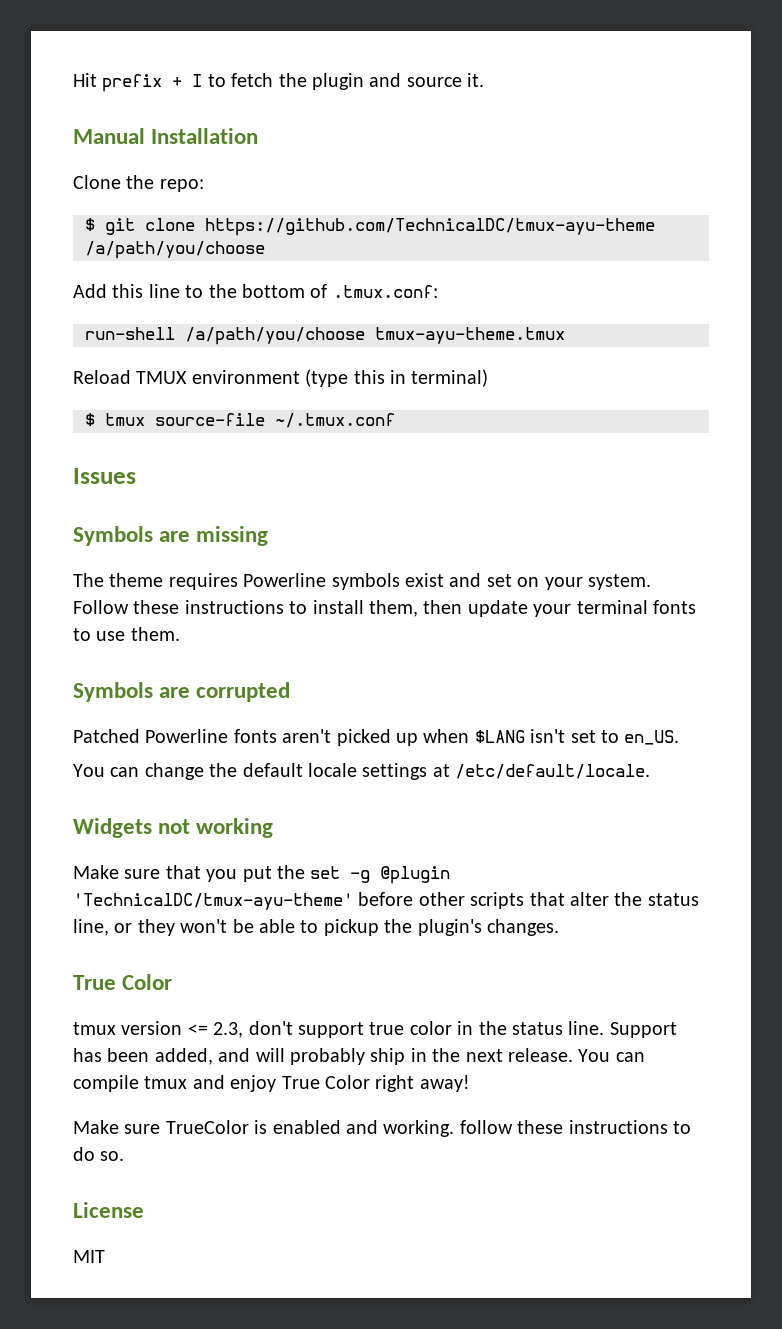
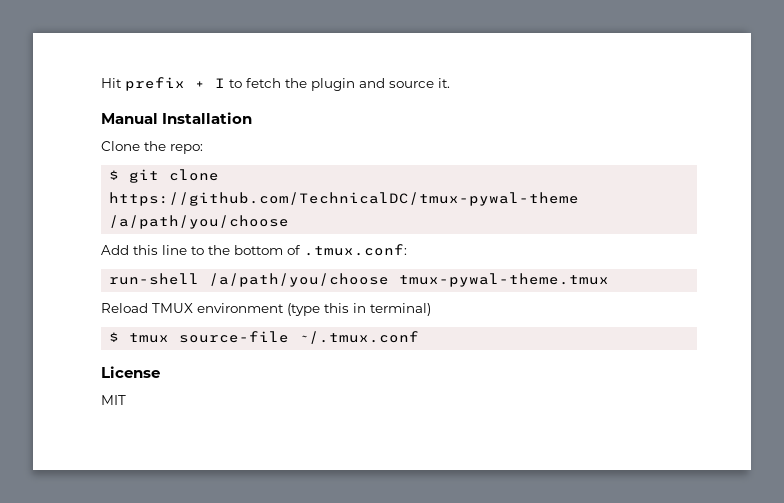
- $ git clone https://github.com/TechnicalDC/tmux-ayu-theme /a/path/you/choose
+ $ git clone https://github.com/TechnicalDC/tmux-pywal-theme /a/path/you/choose
- run-shell /a/path/you/choose tmux-ayu-theme.tmux
+ run-shell /a/path/you/choose tmux-pywal-theme.tmux
- Issues
- Symbols are missing
- The theme requires Powerline symbols exist and set on your system. Follow these instructions to install them, then update your terminal fonts to use them.
- Symbols are corrupted
- Patched Powerline fonts aren't picked up when $LANG isn't set to en_US.
- You can change the default locale settings at /etc/default/locale.
- Widgets not working
- Make sure that you put the set -g @plugin 'TechnicalDC/tmux-ayu-theme' before other scripts that alter the status line, or they won't be able to pickup the plugin's changes.
- True Color
- tmux version <= 2.3, don't support true color in the status line. Support has been added, and will probably ship in the next release. You can compile tmux and enjoy True Color right away!
- Make sure TrueColor is enabled and working. follow these instructions to do so.

